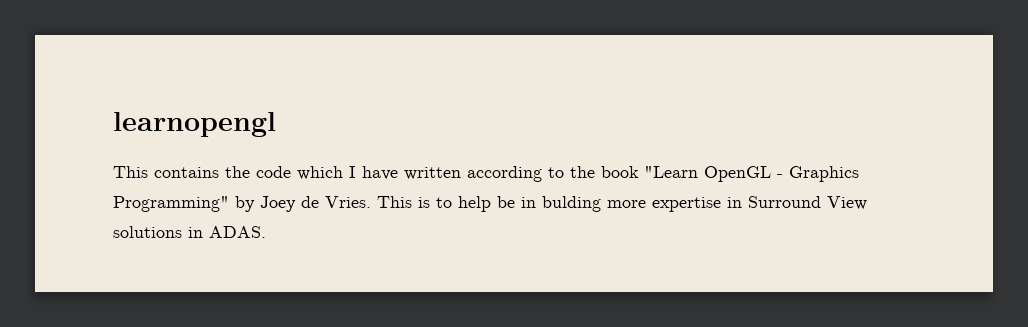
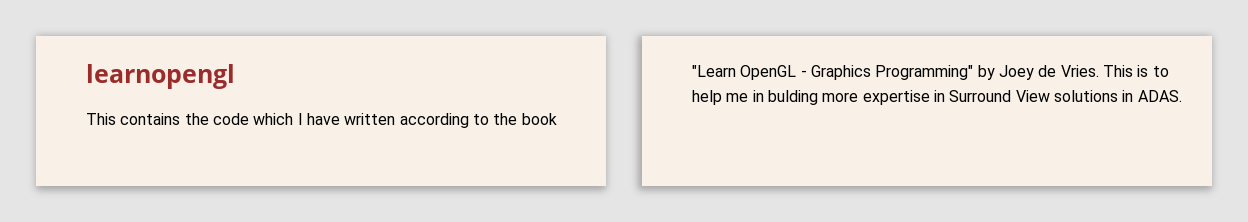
- This is to help be in bulding more expertise in Surround View solutions in ADAS.
+ This is to help me in bulding more expertise in Surround View solutions in ADAS.

